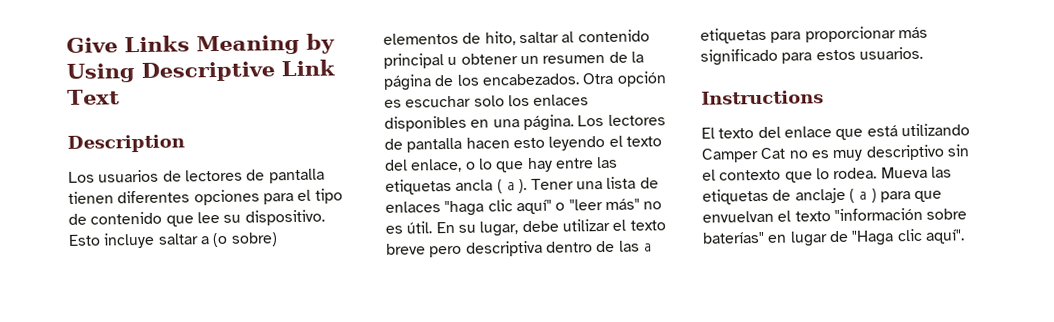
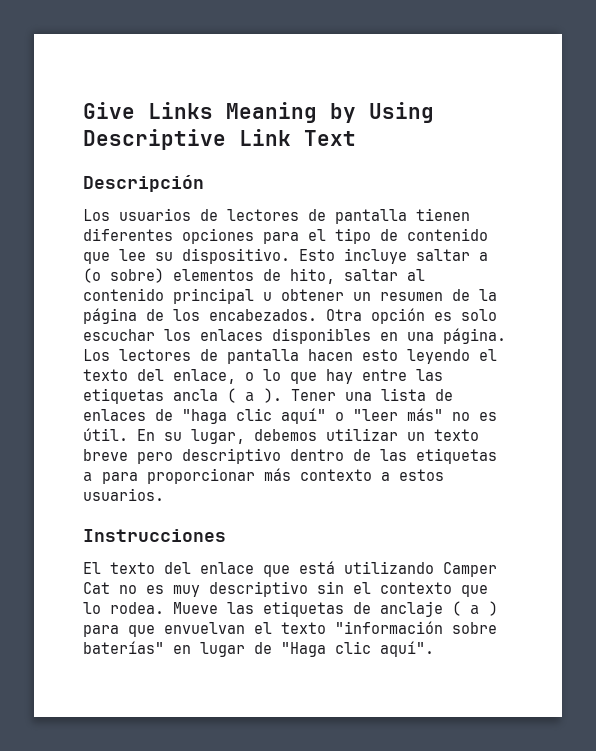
- Description
+ Descripción
- Otra opción es escuchar solo los enlaces disponibles en una página.
+ Otra opción es solo escuchar los enlaces disponibles en una página.
- Tener una lista de enlaces "haga clic aquí" o "leer más" no es útil.
+ Tener una lista de enlaces de "haga clic aquí" o "leer más" no es útil.
- En su lugar, debe utilizar el texto breve pero descriptiva dentro de las a etiquetas para proporcionar más significado para estos usuarios.
+ En su lugar, debemos utilizar un texto breve pero descriptivo dentro de las etiquetas a para proporcionar más contexto a estos usuarios.
- Instructions
+ Instrucciones
- Mueva las etiquetas de anclaje ( a ) para que envuelvan el texto "información sobre baterías" en lugar de "Haga clic aquí".
+ Mueve las etiquetas de anclaje ( a ) para que envuelvan el texto "información sobre baterías" en lugar de "Haga clic aquí".

